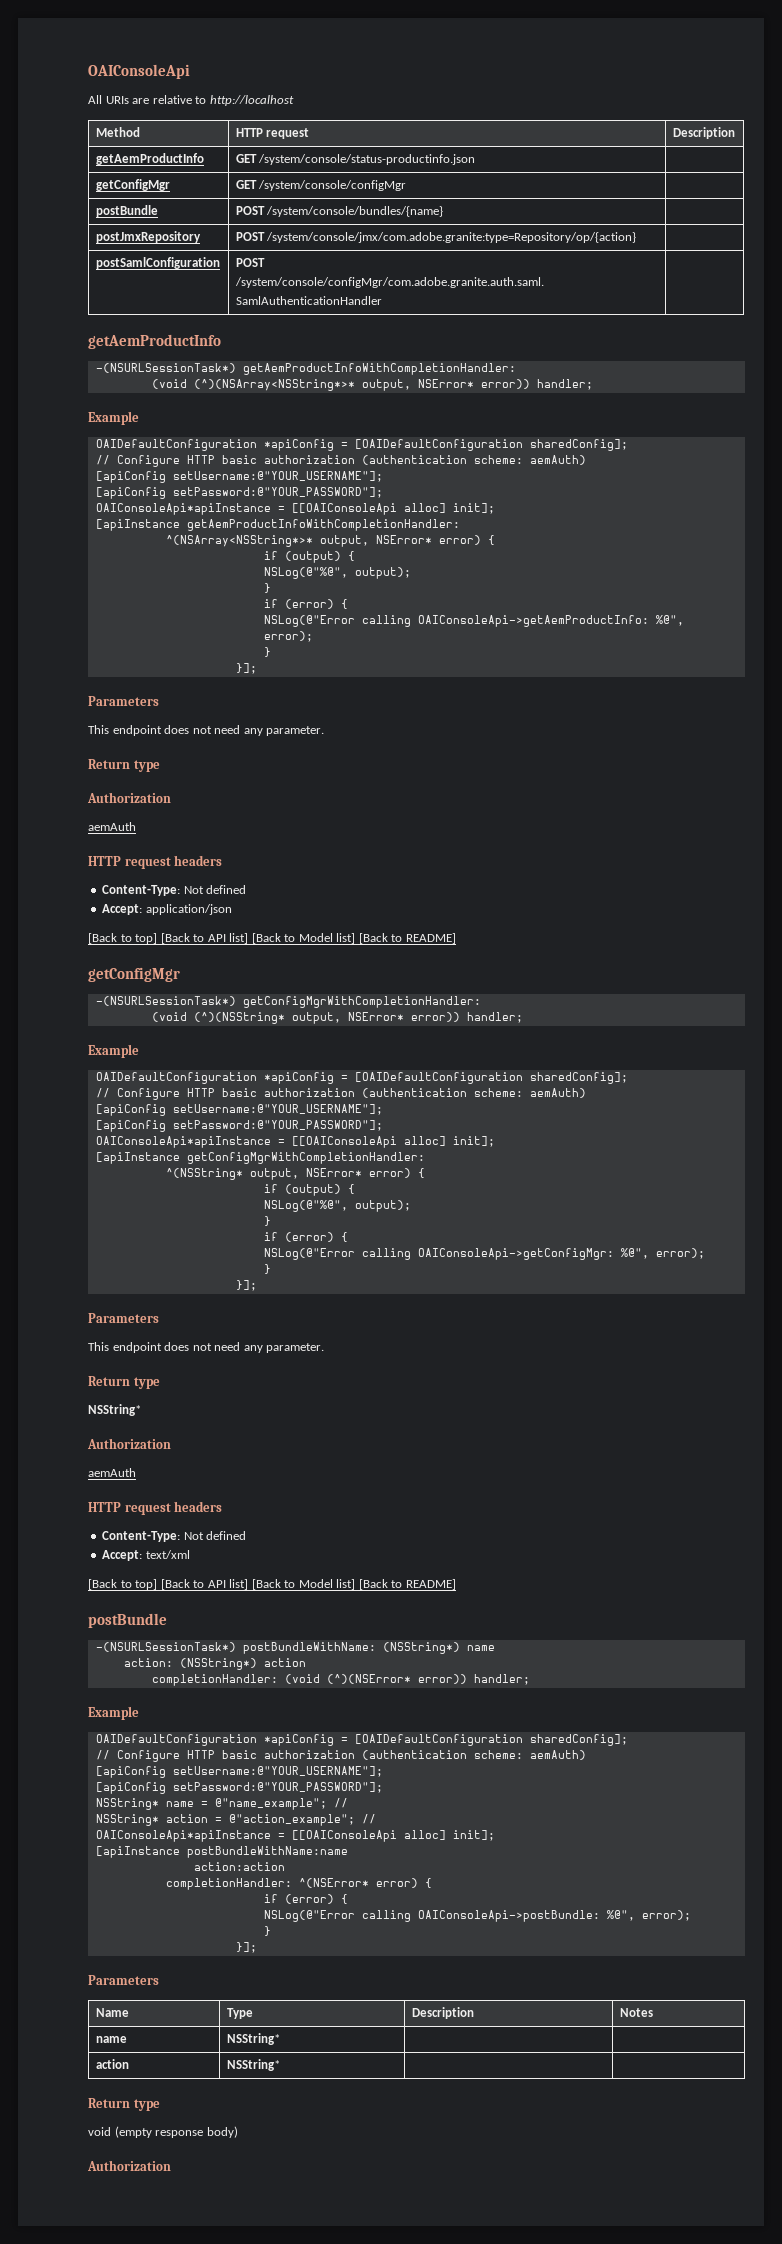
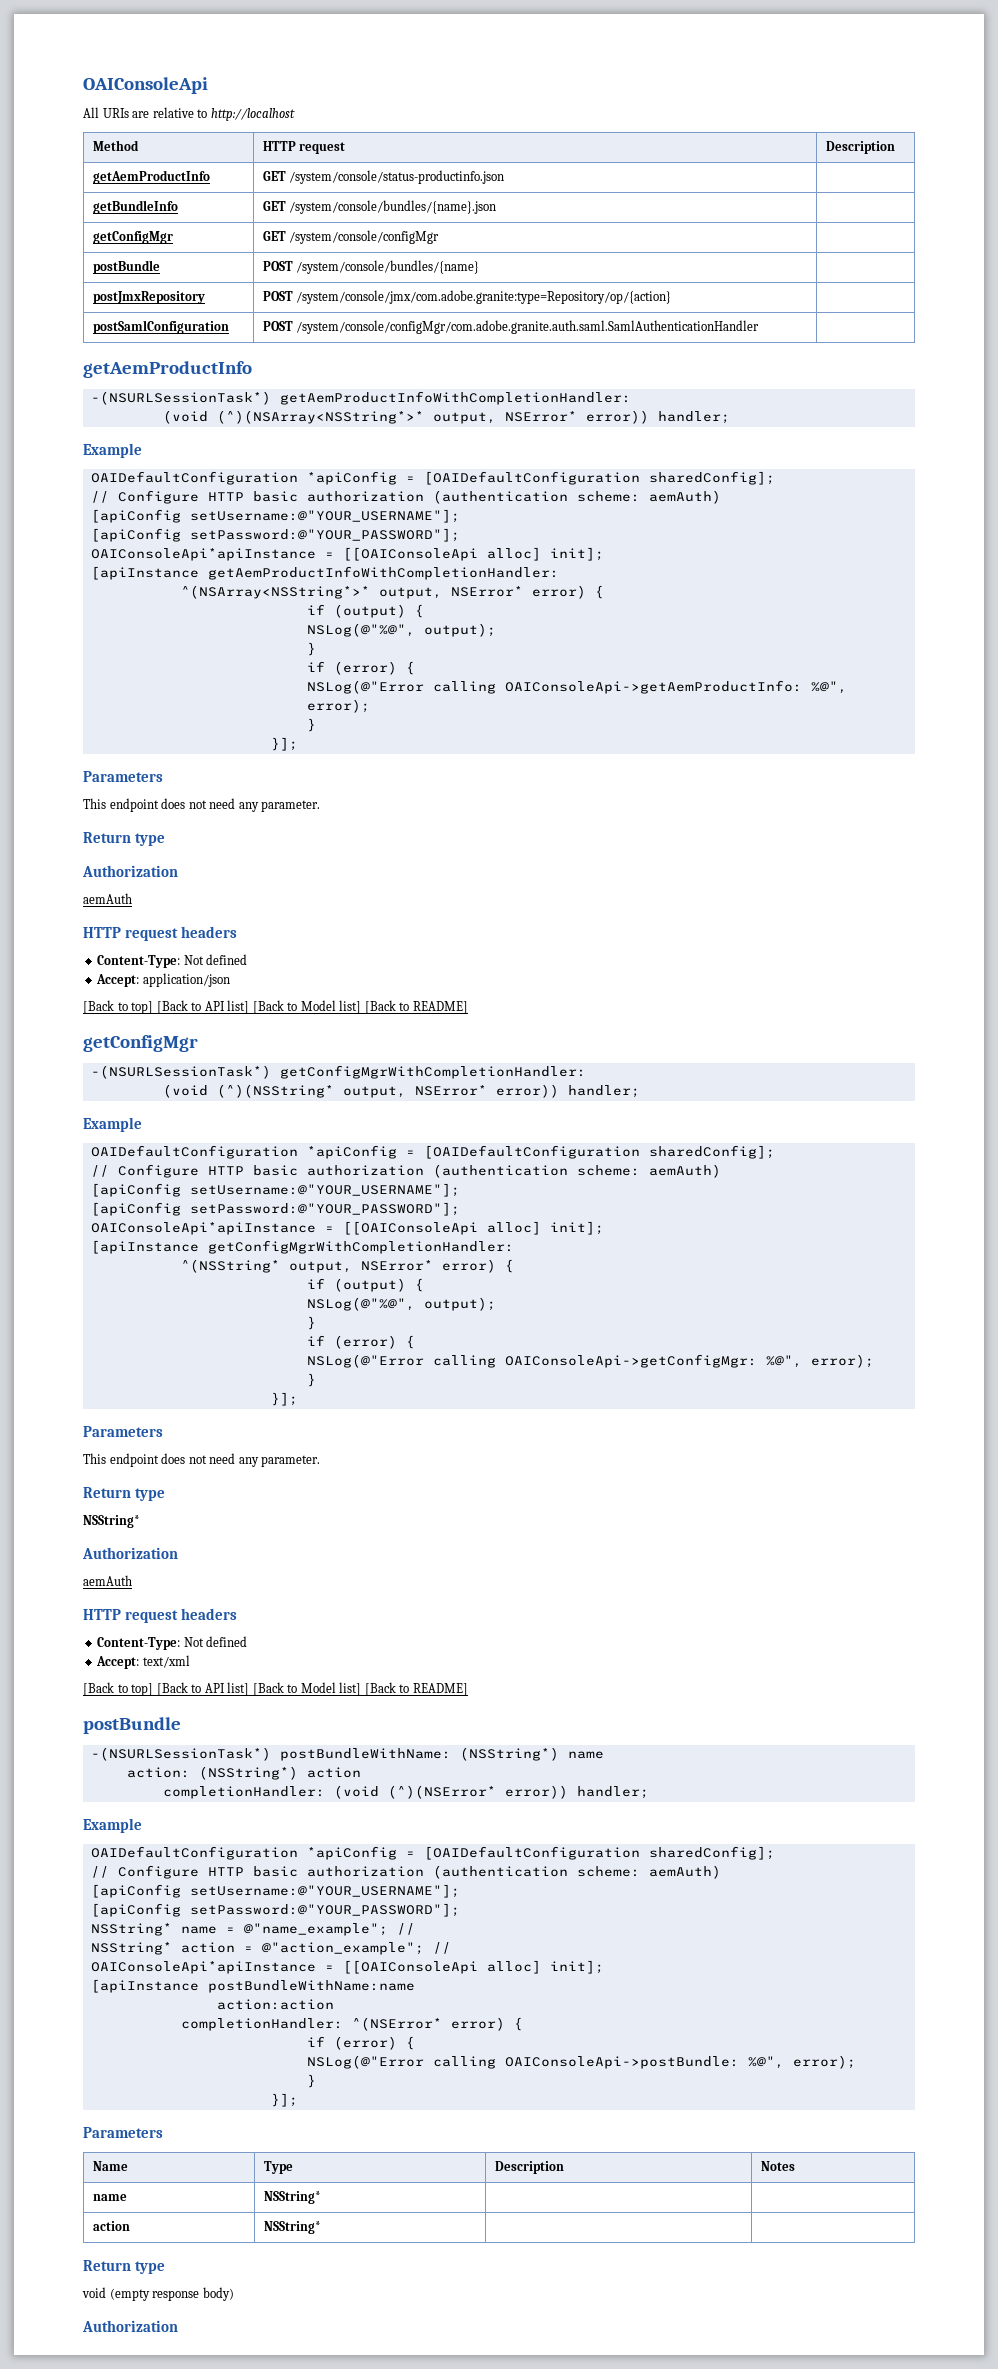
+ getBundleInfo | GET /system/console/bundles/{name}.json |

